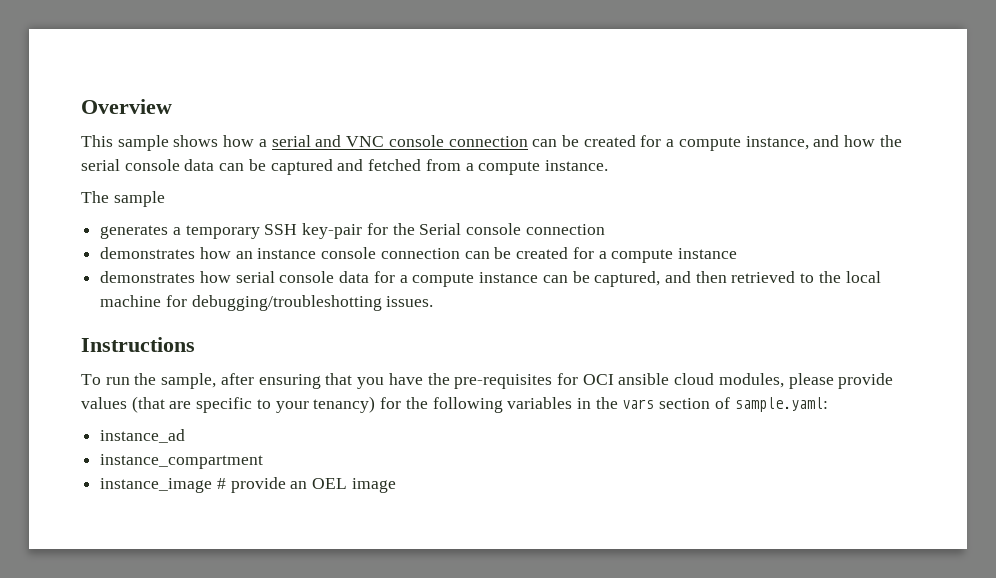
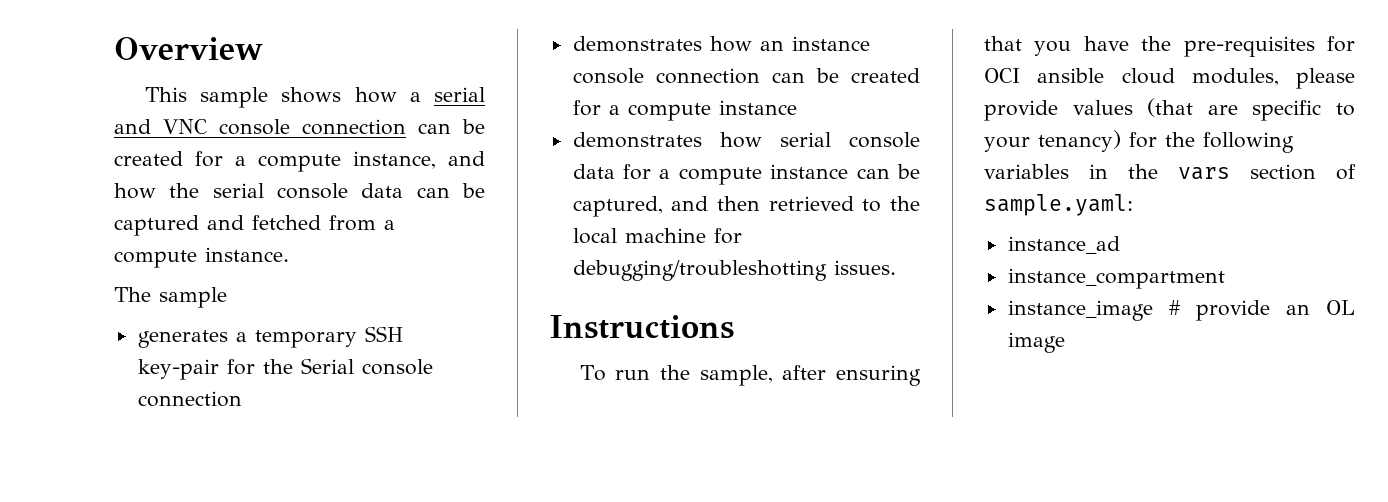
- instance_image # provide an OEL image
+ instance_image # provide an OL image

